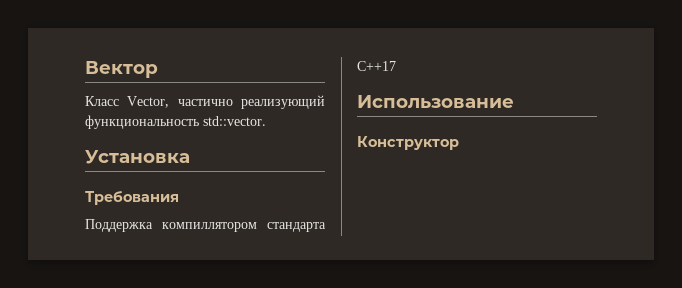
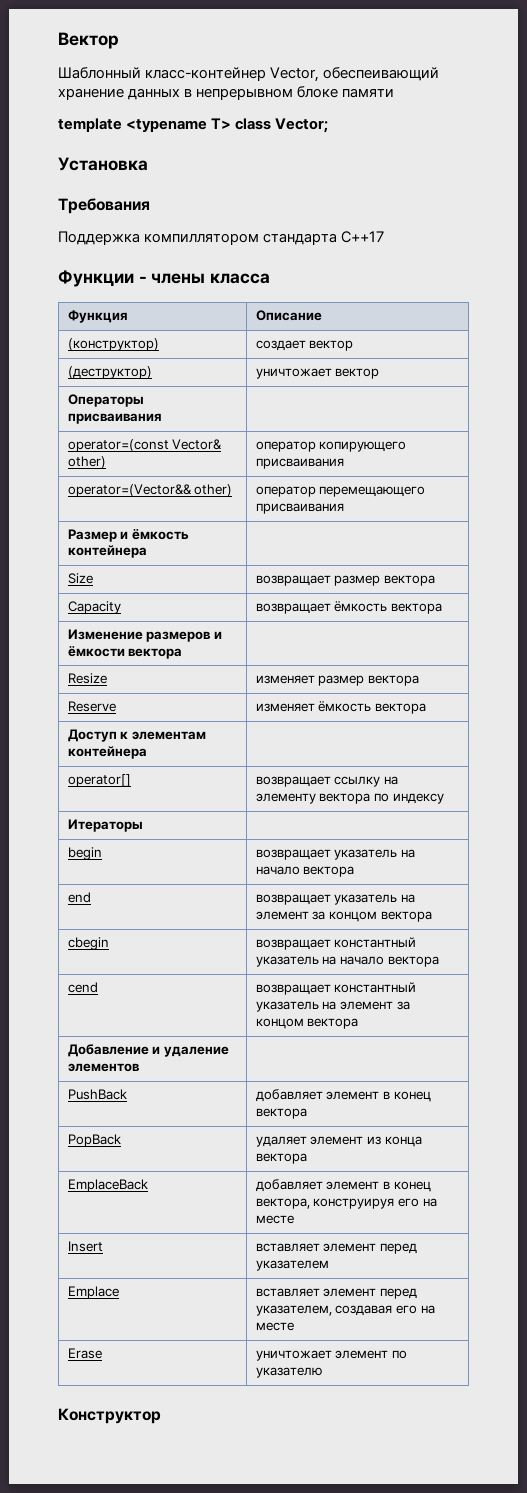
- Класс Vector, частично реализующий функциональность std::vector.
+ Шаблонный класс-контейнер Vector, обеспеивающий хранение данных в непрерывном блоке памяти
+ template <typename T> class Vector;
- Использование
+ Функции - члены класса
+ Функция | Описание
+ (конструктор) | создает вектор
+ (деструктор) | уничтожает вектор
+ Операторы присваивания |
+ operator=(const Vector& other) | оператор копирующего присваивания
+ operator=(Vector&& other) | оператор перемещающего присваивания
+ Размер и ёмкость контейнера |
+ Size | возвращает размер вектора
+ Capacity | возвращает ёмкость вектора
+ Изменение размеров и ёмкости вектора |
+ Resize | изменяет размер вектора
+ Reserve | изменяет ёмкость вектора
+ Доступ к элементам контейнера |
+ operator[] | возвращает ссылку на элементу вектора по индексу
+ Итераторы |
+ begin | возвращает указатель на начало вектора
+ end | возвращает указатель на элемент за концом вектора
+ cbegin | возвращает константный указатель на начало вектора
+ cend | возвращает константный указатель на элемент за концом вектора
+ Добавление и удаление элементов |
+ PushBack | добавляет элемент в конец вектора
+ PopBack | удаляет элемент из конца вектора
+ EmplaceBack | добавляет элемент в конец вектора, конструируя его на месте
+ Insert | вставляет элемент перед указателем
+ Emplace | вставляет элемент перед указателем, создавая его на месте
+ Erase | уничтожает элемент по указателю

